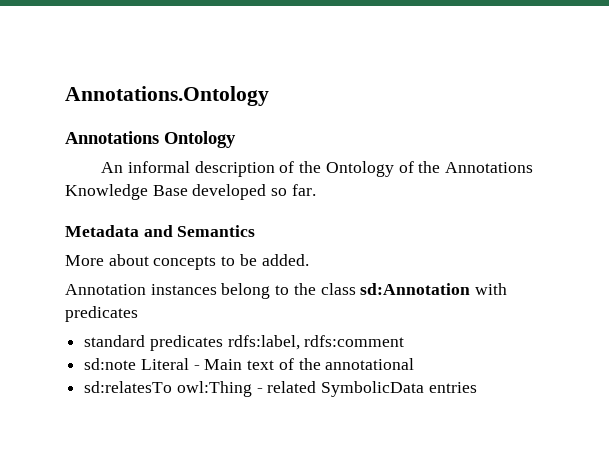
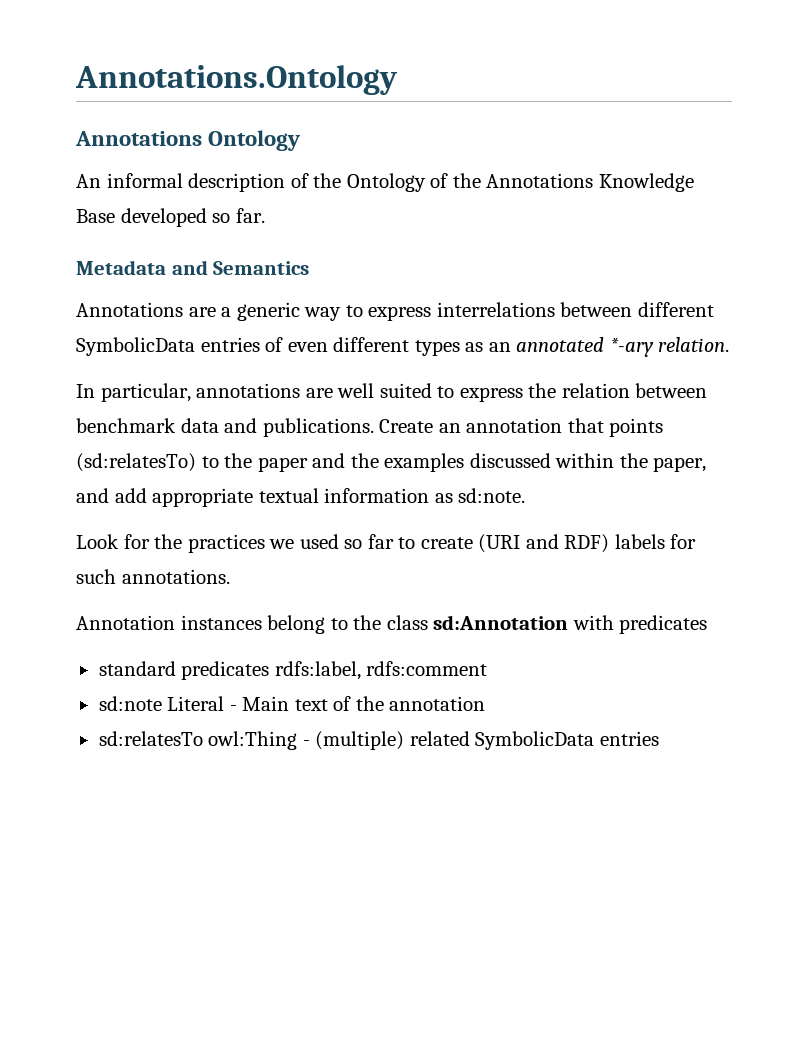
- More about concepts to be added.
+ Annotations are a generic way to express interrelations between different SymbolicData entries of even different types as an annotated *-ary relation.
+ In particular, annotations are well suited to express the relation between benchmark data and publications. Create an annotation that points (sd:relatesTo) to the paper and the examples discussed within the paper, and add appropriate textual information as sd:note.
+ Look for the practices we used so far to create (URI and RDF) labels for such annotations.
- sd:note Literal - Main text of the annotational
+ sd:note Literal - Main text of the annotation
- sd:relatesTo owl:Thing - related SymbolicData entries
+ sd:relatesTo owl:Thing - (multiple) related SymbolicData entries

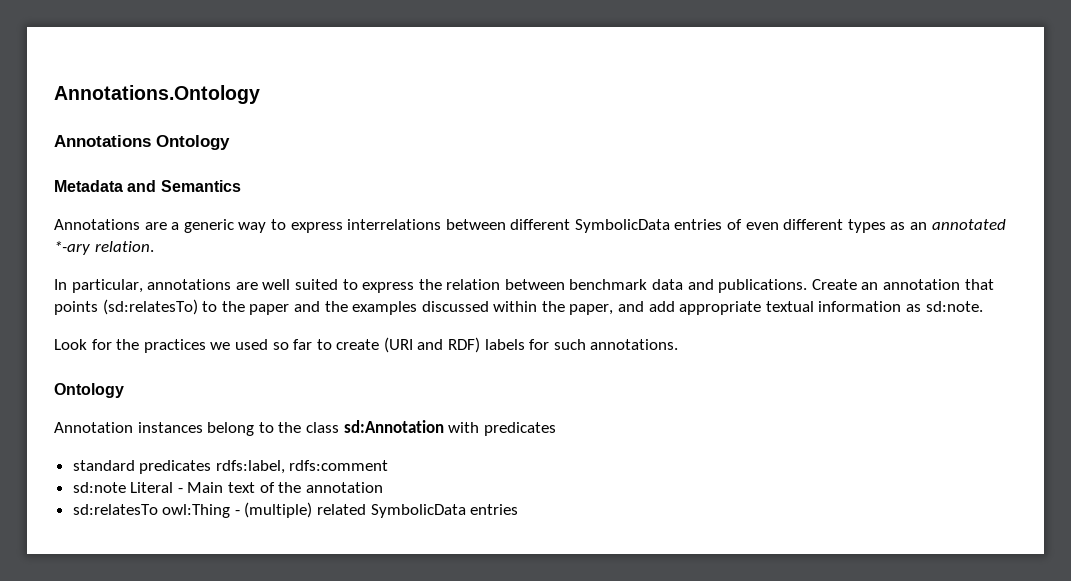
- An informal description of the Ontology of the Annotations Knowledge Base developed so far.
  Look for the practices we used so far to create (URI and RDF) labels for such annotations.
+ Ontology

